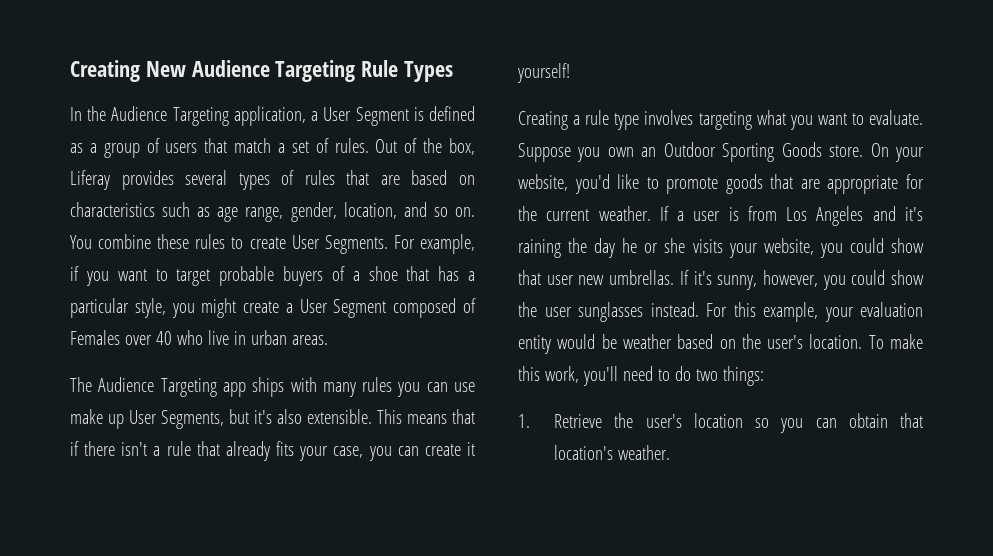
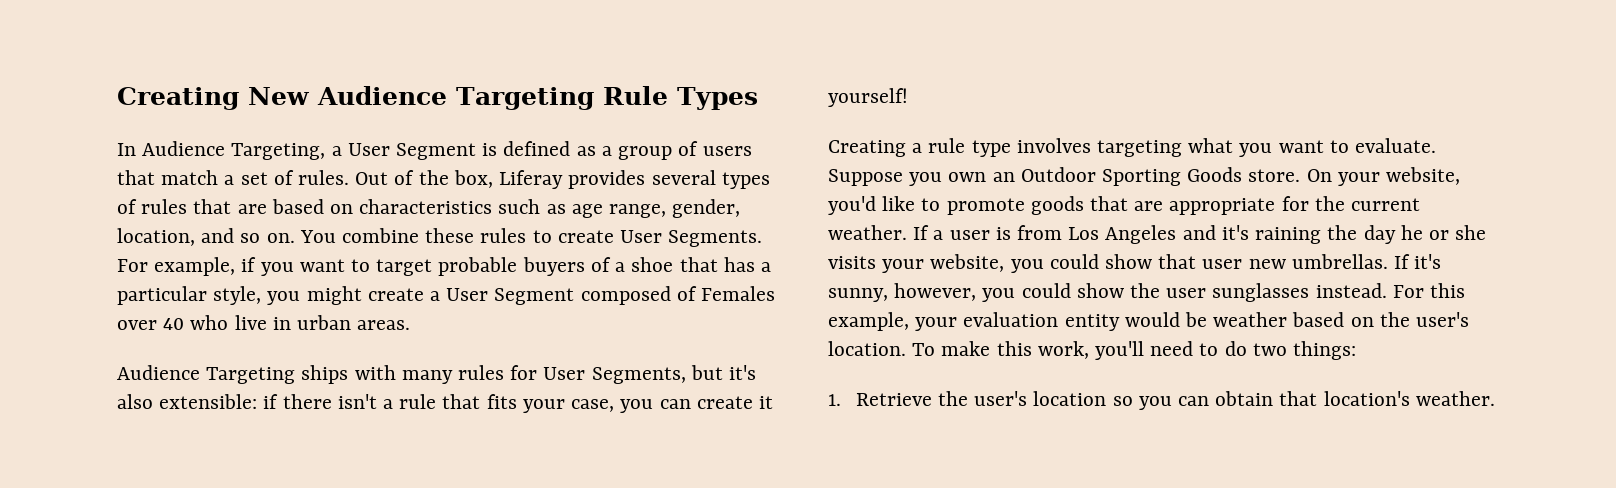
- In the Audience Targeting application, a User Segment is defined as a group of users that match a set of rules.
+ In Audience Targeting, a User Segment is defined as a group of users that match a set of rules.
- The Audience Targeting app ships with many rules you can use make up User Segments, but it's also extensible. This means that if there isn't a rule that already fits your case, you can create it yourself!
+ Audience Targeting ships with many rules for User Segments, but it's also extensible: if there isn't a rule that fits your case, you can create it yourself!

